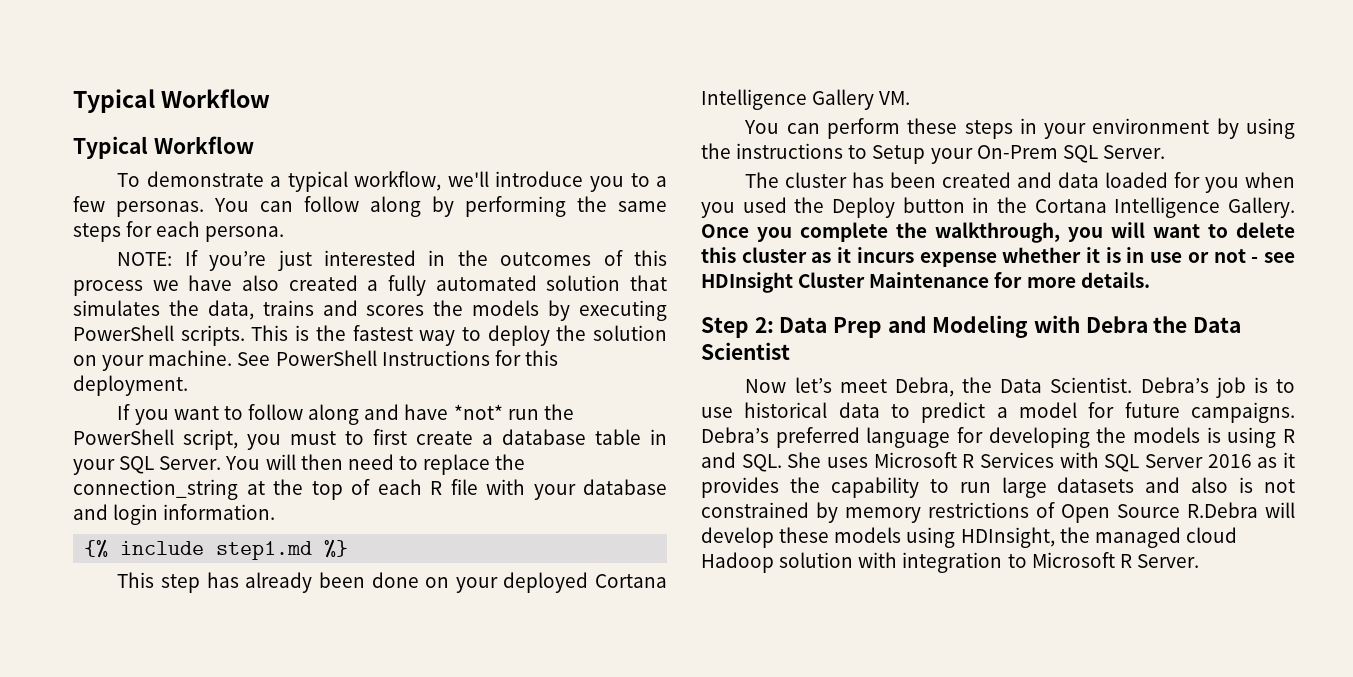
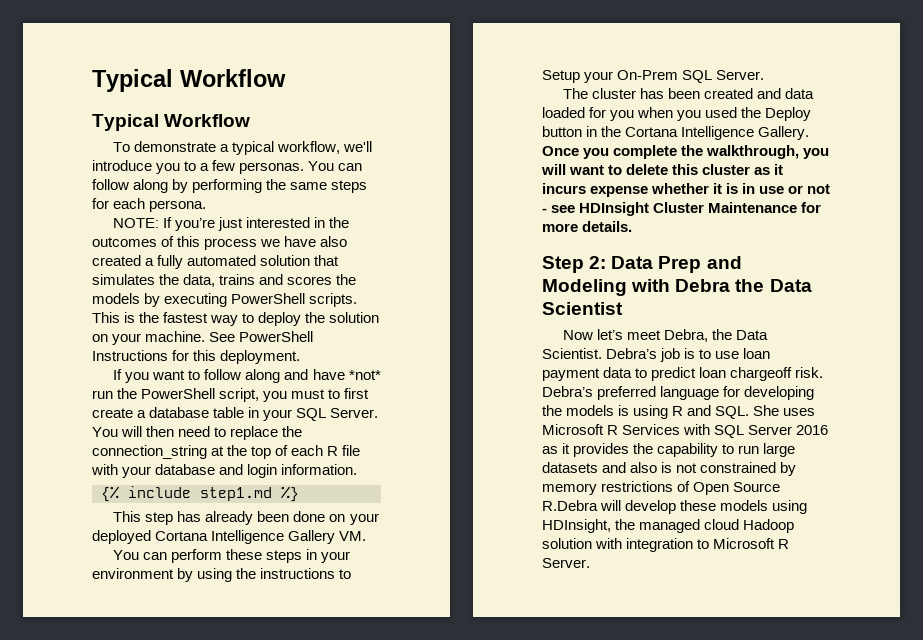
- Debra’s job is to use historical data to predict a model for future campaigns.
+ Debra’s job is to use loan payment data to predict loan chargeoff risk.

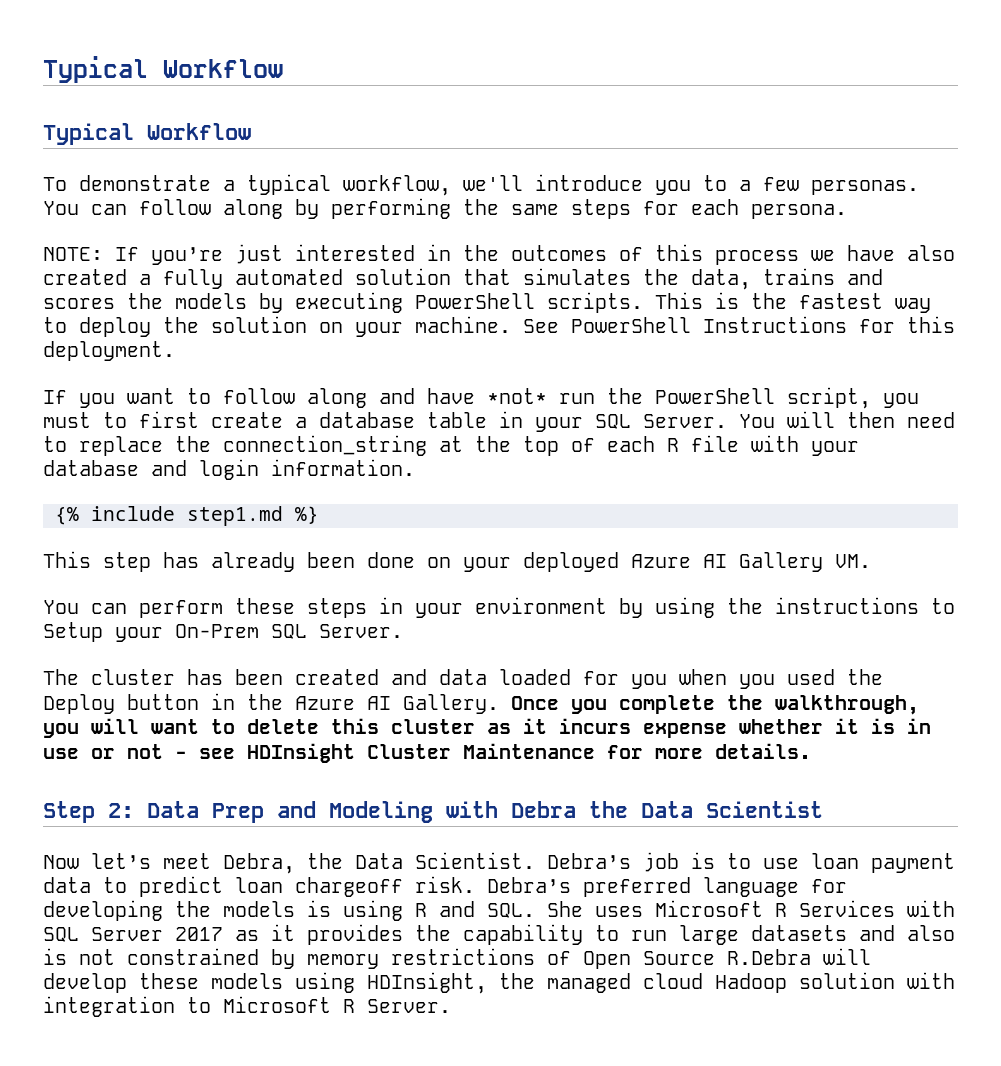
- This step has already been done on your deployed Cortana Intelligence Gallery VM.
+ This step has already been done on your deployed Azure AI Gallery VM.
- The cluster has been created and data loaded for you when you used the Deploy button in the Cortana Intelligence Gallery.
+ The cluster has been created and data loaded for you when you used the Deploy button in the Azure AI Gallery.
- Debra’s preferred language for developing the models is using R and SQL. She uses Microsoft R Services with SQL Server 2016 as it provides the capability to run large datasets and also is not constrained by memory restrictions of Open Source R.Debra will develop these models using HDInsight, the managed cloud Hadoop solution with integration to Microsoft R Server.
+ Debra’s preferred language for developing the models is using R and SQL. She uses Microsoft R Services with SQL Server 2017 as it provides the capability to run large datasets and also is not constrained by memory restrictions of Open Source R.Debra will develop these models using HDInsight, the managed cloud Hadoop solution with integration to Microsoft R Server.

